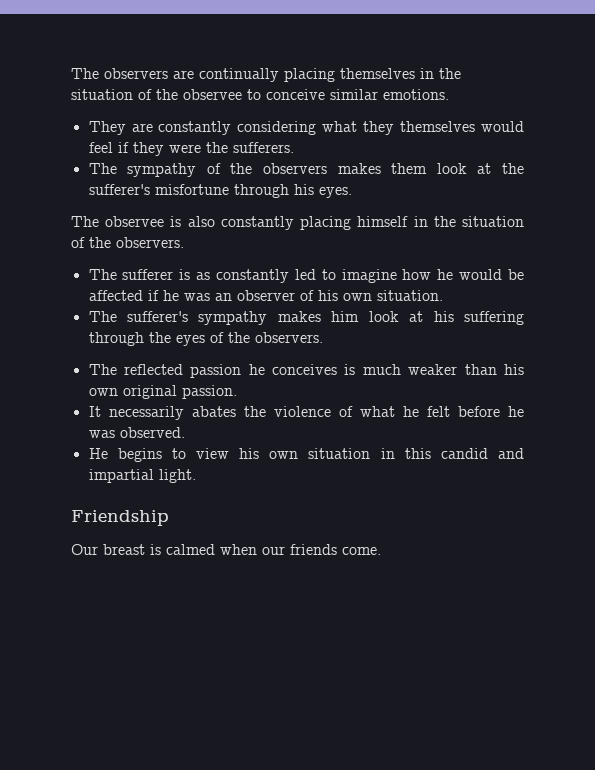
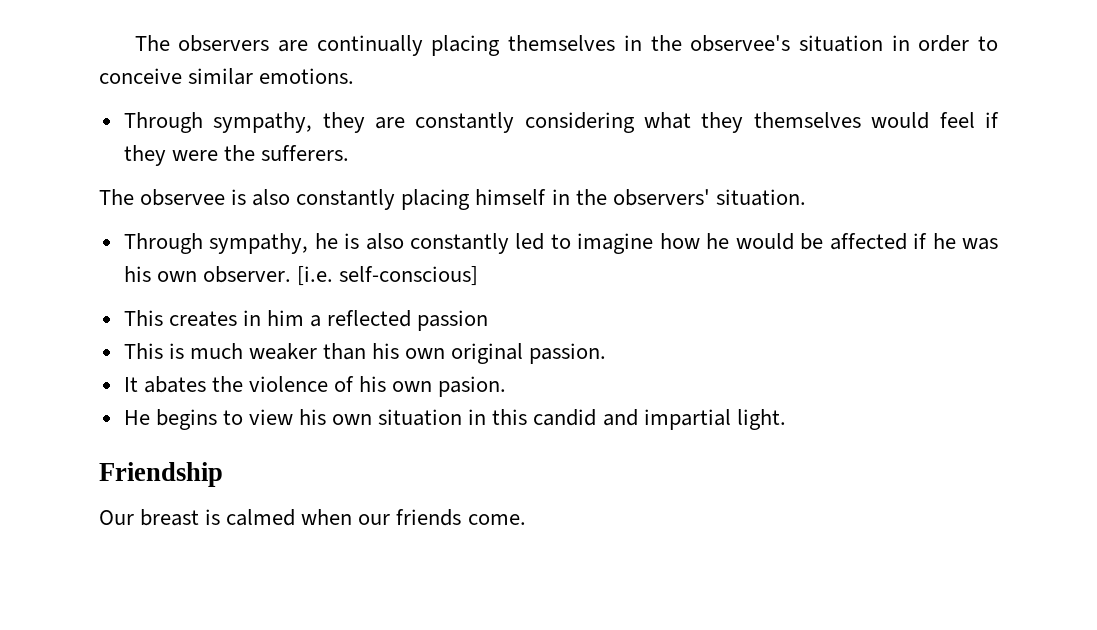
- The observers are continually placing themselves in the situation of the observee to conceive similar emotions.
+ The observers are continually placing themselves in the observee's situation in order to conceive similar emotions.
- They are constantly considering what they themselves would feel if they were the sufferers.
+ Through sympathy, they are constantly considering what they themselves would feel if they were the sufferers.
- The sympathy of the observers makes them look at the sufferer's misfortune through his eyes.
- The observee is also constantly placing himself in the situation of the observers.
- The sufferer is as constantly led to imagine how he would be affected if he was an observer of his own situation.
- The sufferer's sympathy makes him look at his suffering through the eyes of the observers.
- The reflected passion he conceives is much weaker than his own original passion.
+ The observee is also constantly placing himself in the observers' situation.
+ Through sympathy, he is also constantly led to imagine how he would be affected if he was his own observer. [i.e. self-conscious]
+ This creates in him a reflected passion
+ This is much weaker than his own original passion.
- It necessarily abates the violence of what he felt before he was observed.
+ It abates the violence of his own pasion.

